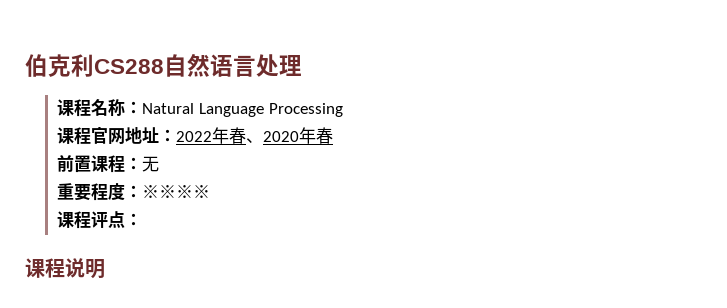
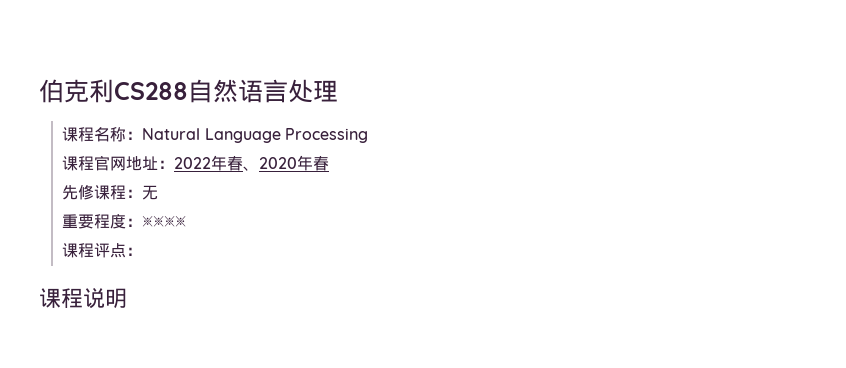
- 前置课程：无
+ 先修课程：无

